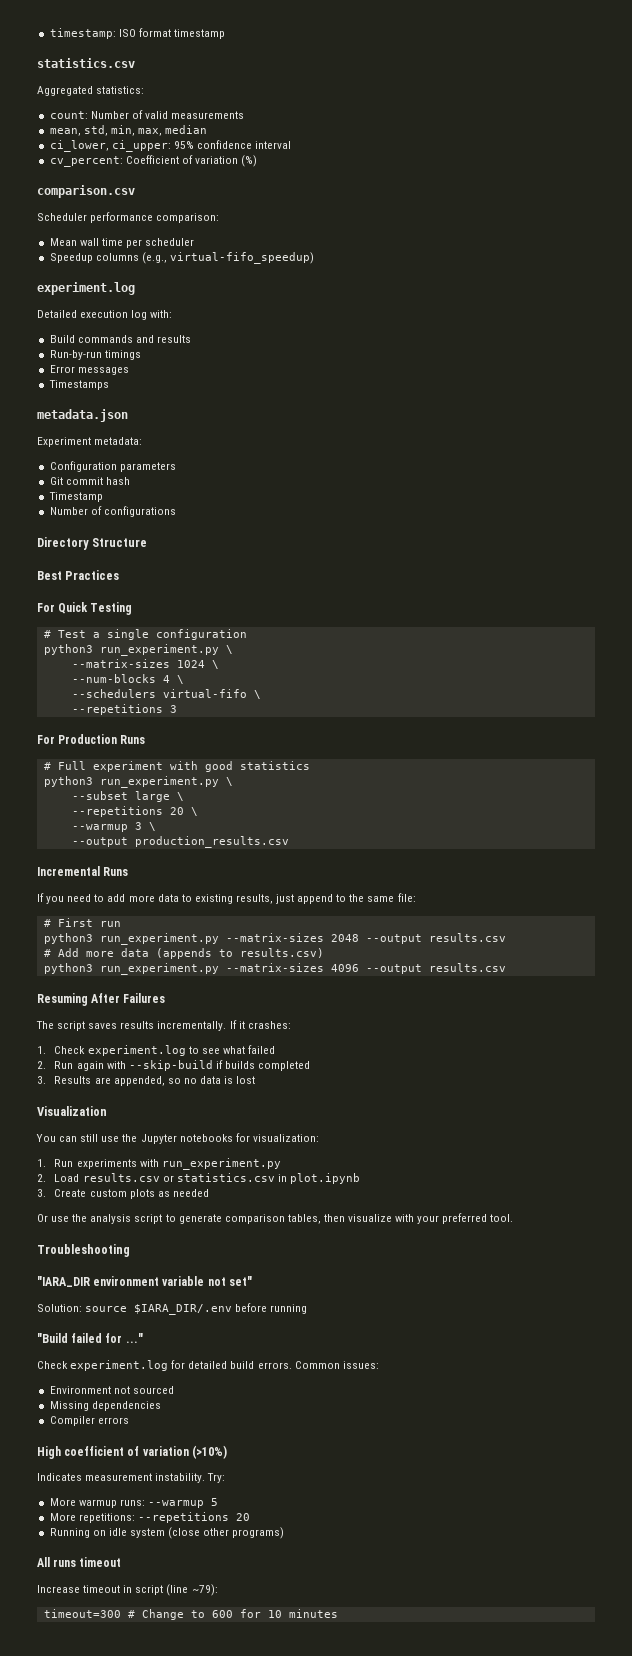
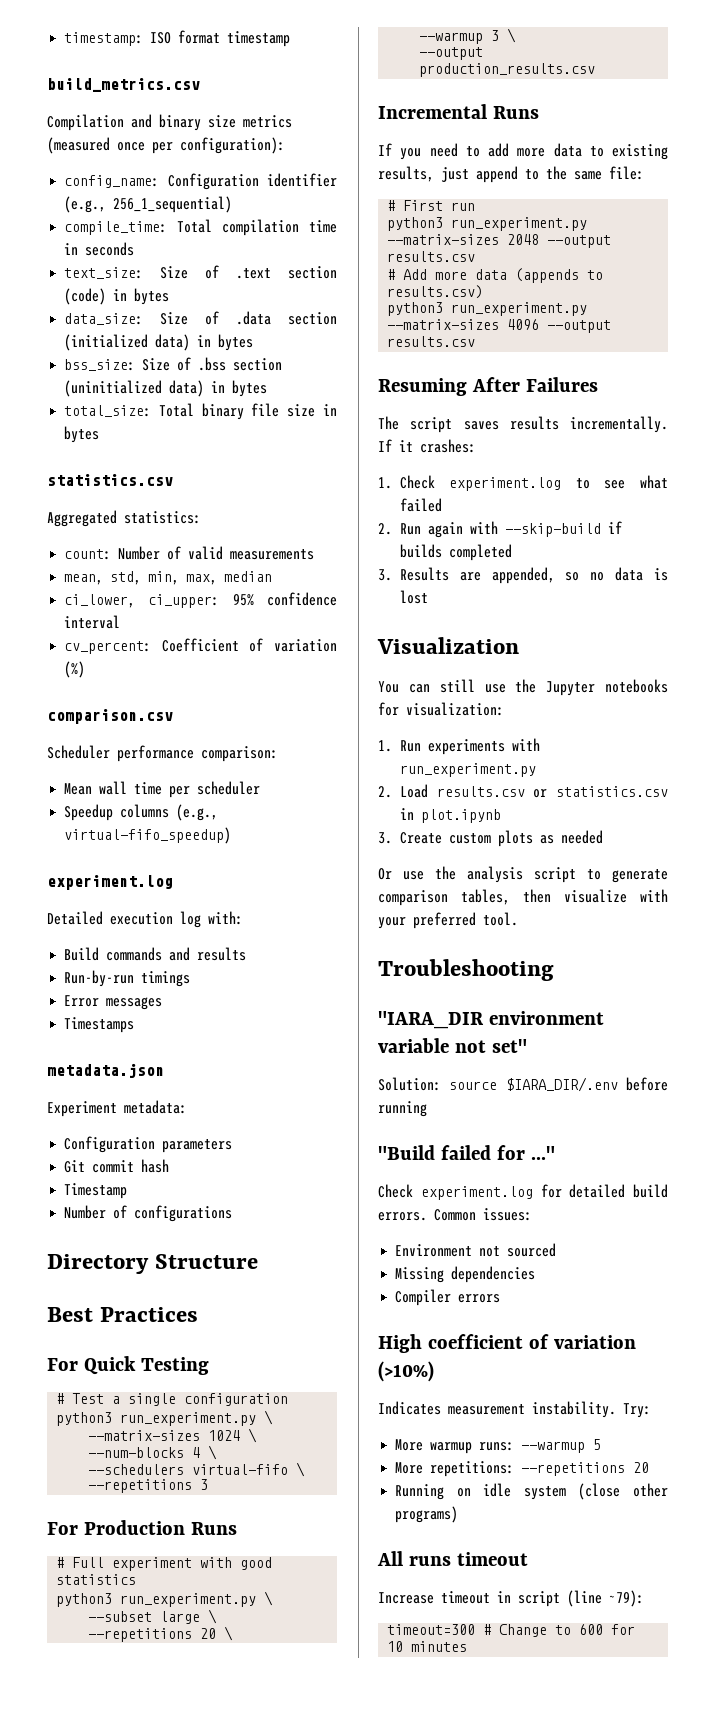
+ build_metrics.csv
+ Compilation and binary size metrics (measured once per configuration):
+ config_name: Configuration identifier (e.g., 256_1_sequential)
+ compile_time: Total compilation time in seconds
+ text_size: Size of .text section (code) in bytes
+ data_size: Size of .data section (initialized data) in bytes
+ bss_size: Size of .bss section (uninitialized data) in bytes
+ total_size: Total binary file size in bytes

